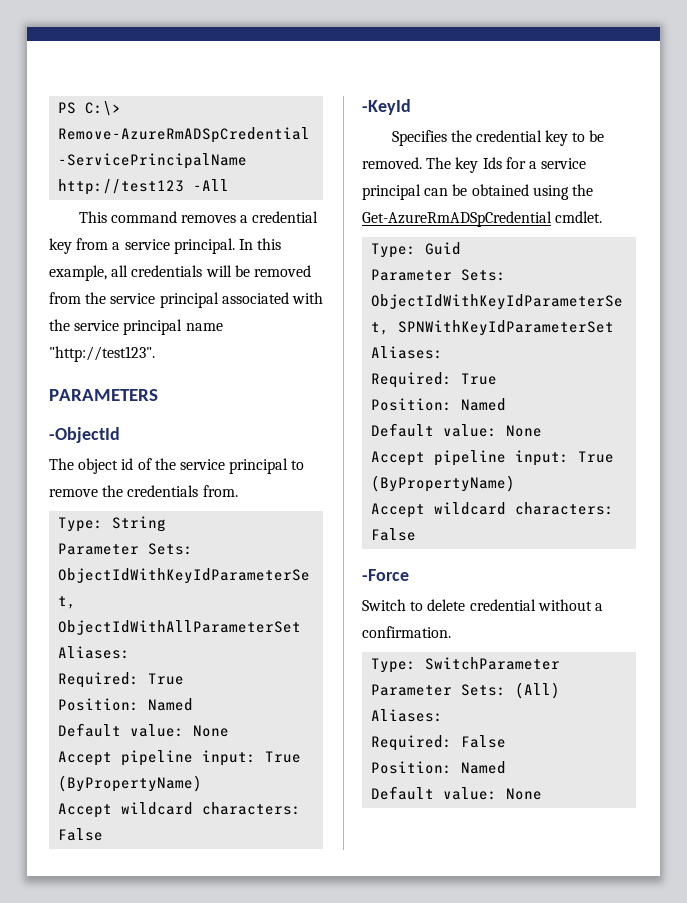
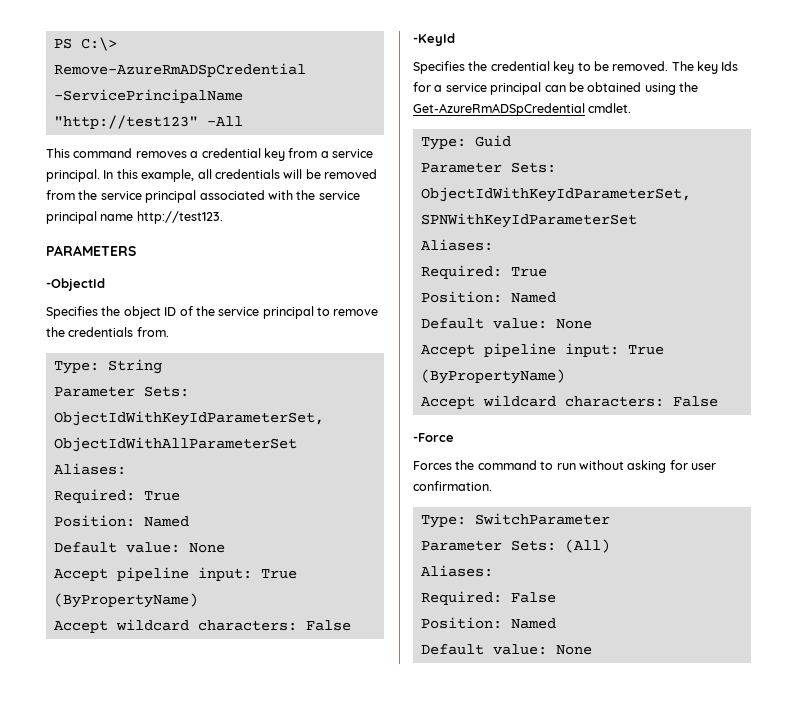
- PS C:\> Remove-AzureRmADSpCredential -ServicePrincipalName http://test123 -All
+ PS C:\> Remove-AzureRmADSpCredential -ServicePrincipalName "http://test123" -All
- In this example, all credentials will be removed from the service principal associated with the service principal name "http://test123".
+ In this example, all credentials will be removed from the service principal associated with the service principal name http://test123.
- The object id of the service principal to remove the credentials from.
+ Specifies the object ID of the service principal to remove the credentials from.
- Switch to delete credential without a confirmation.
+ Forces the command to run without asking for user confirmation.

